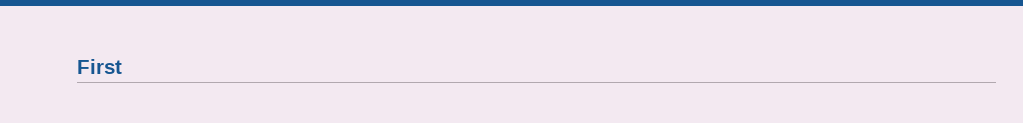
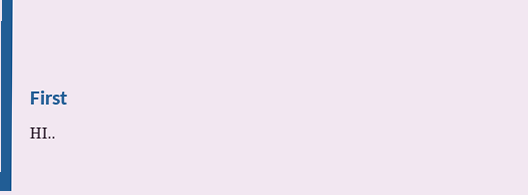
+ HI..

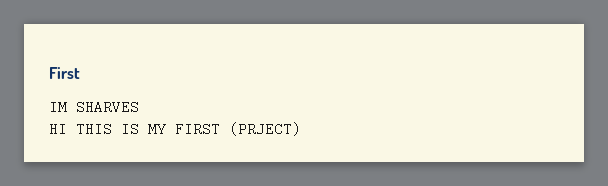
- HI..
+ IM SHARVES
+ HI THIS IS MY FIRST (PRJECT)

